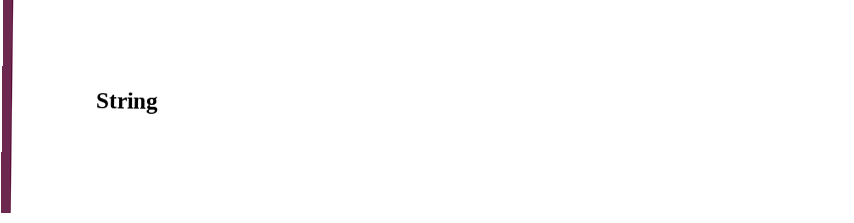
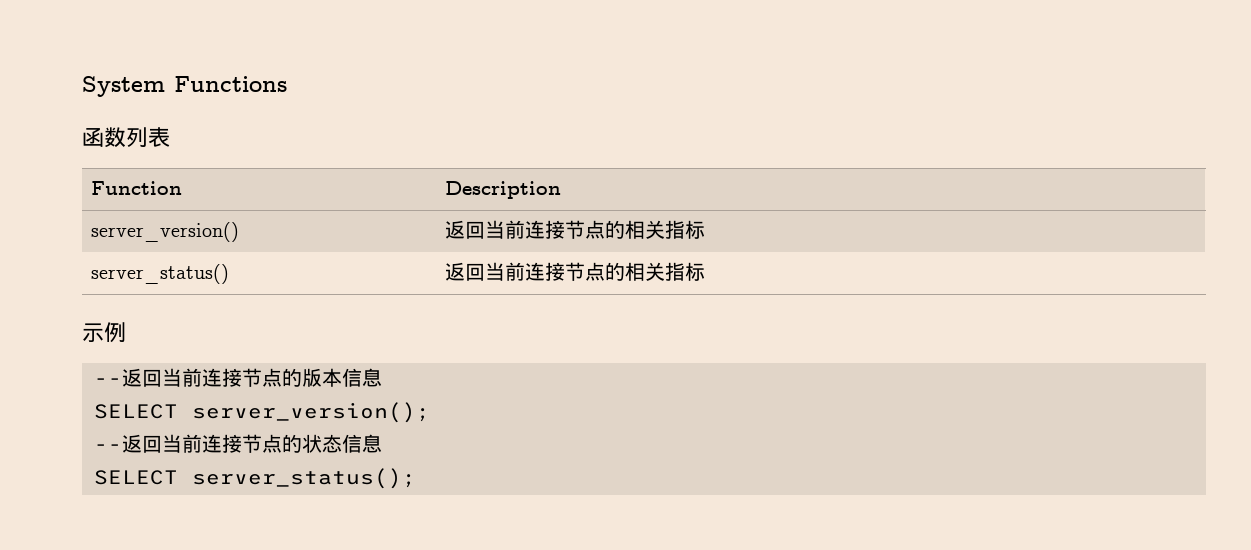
- String
+ System Functions
+ 函数列表
+ Function | Description
+ server_version() | 返回当前连接节点的相关指标
+ server_status() | 返回当前连接节点的相关指标
+ 示例
+ --返回当前连接节点的版本信息
+ SELECT server_version();
+ --返回当前连接节点的状态信息
+ SELECT server_status();

